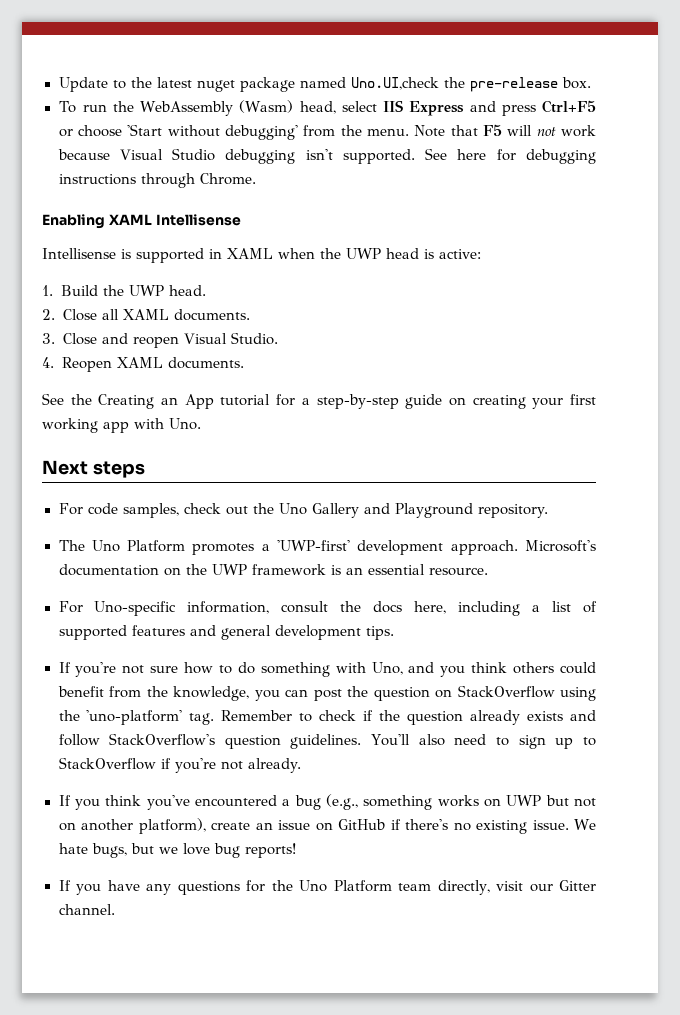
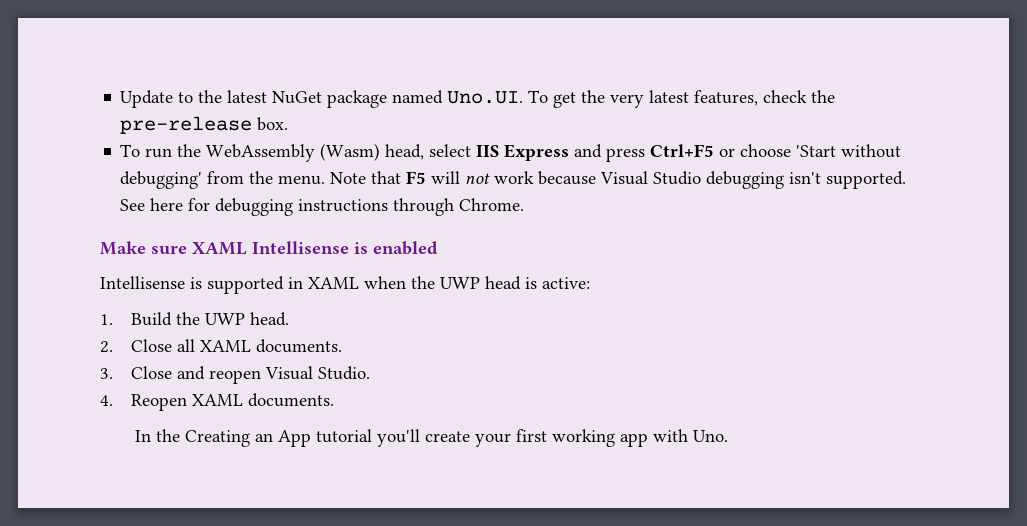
- Update to the latest nuget package named Uno.UI,check the pre-release box.
+ Update to the latest NuGet package named Uno.UI. To get the very latest features, check the pre-release box.
- Enabling XAML Intellisense
+ Make sure XAML Intellisense is enabled
- See the Creating an App tutorial for a step-by-step guide on creating your first working app with Uno.
+ In the Creating an App tutorial you'll create your first working app with Uno.
- Next steps
- For code samples, check out the Uno Gallery and Playground repository.
- The Uno Platform promotes a 'UWP-first' development approach. Microsoft's documentation on the UWP framework is an essential resource.
- For Uno-specific information, consult the docs here, including a list of supported features and general development tips.
- If you're not sure how to do something with Uno, and you think others could benefit from the knowledge, you can post the question on StackOverflow using the 'uno-platform' tag. Remember to check if the question already exists and follow StackOverflow's question guidelines. You'll also need to sign up to StackOverflow if you're not already.
- If you think you've encountered a bug (e.g., something works on UWP but not on another platform), create an issue on GitHub if there's no existing issue. We hate bugs, but we love bug reports!
- If you have any questions for the Uno Platform team directly, visit our Gitter channel.

